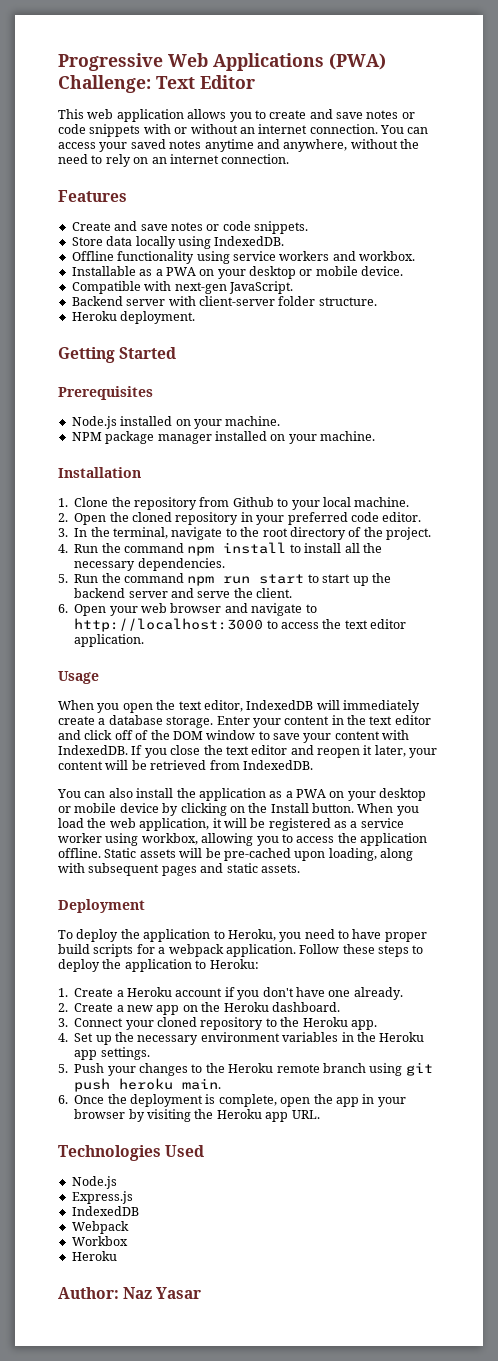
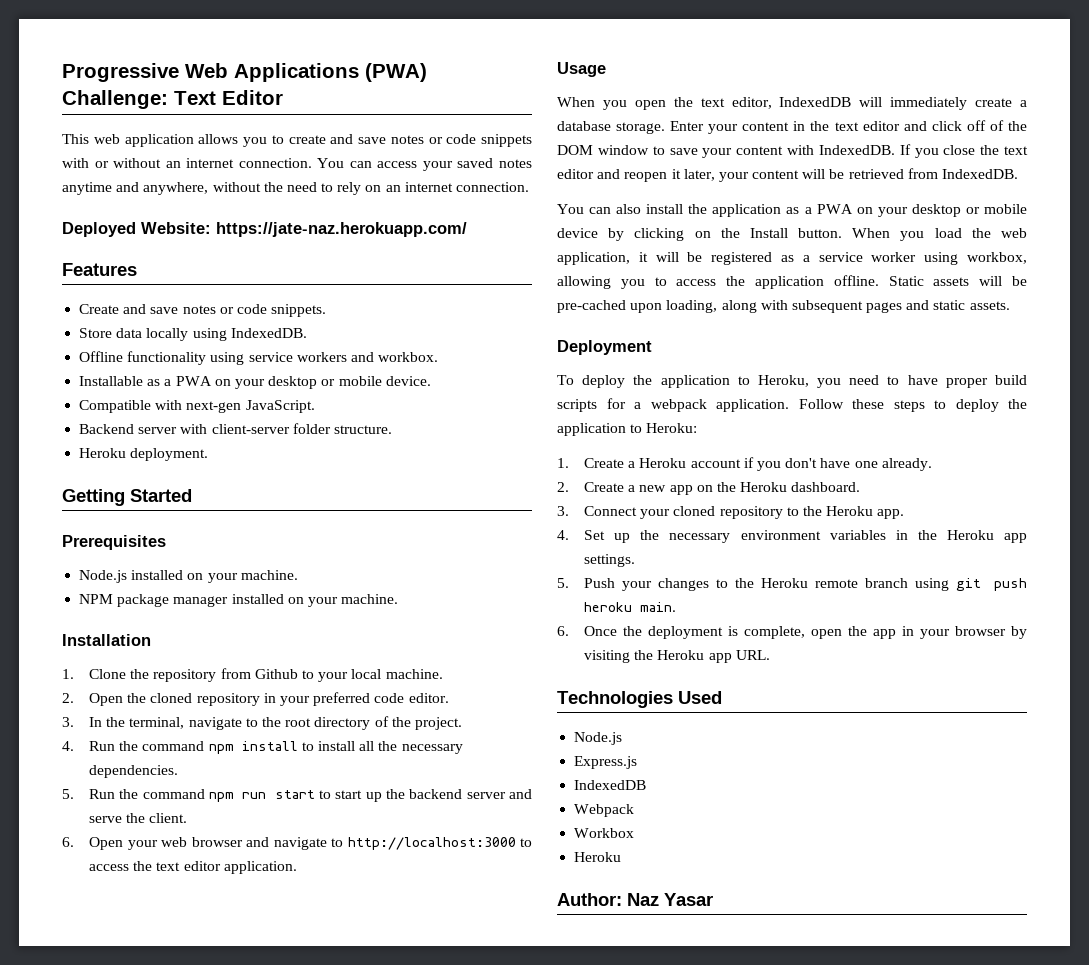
+ Deployed Website: https://jate-naz.herokuapp.com/

